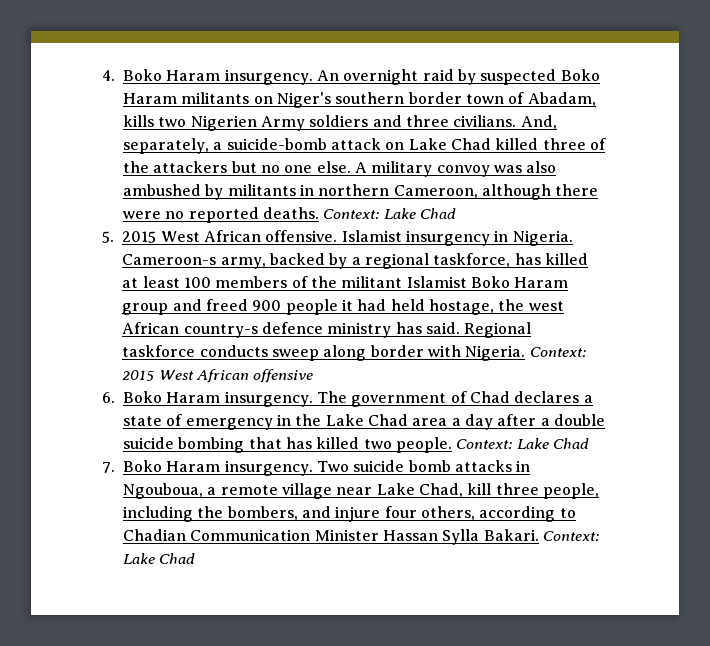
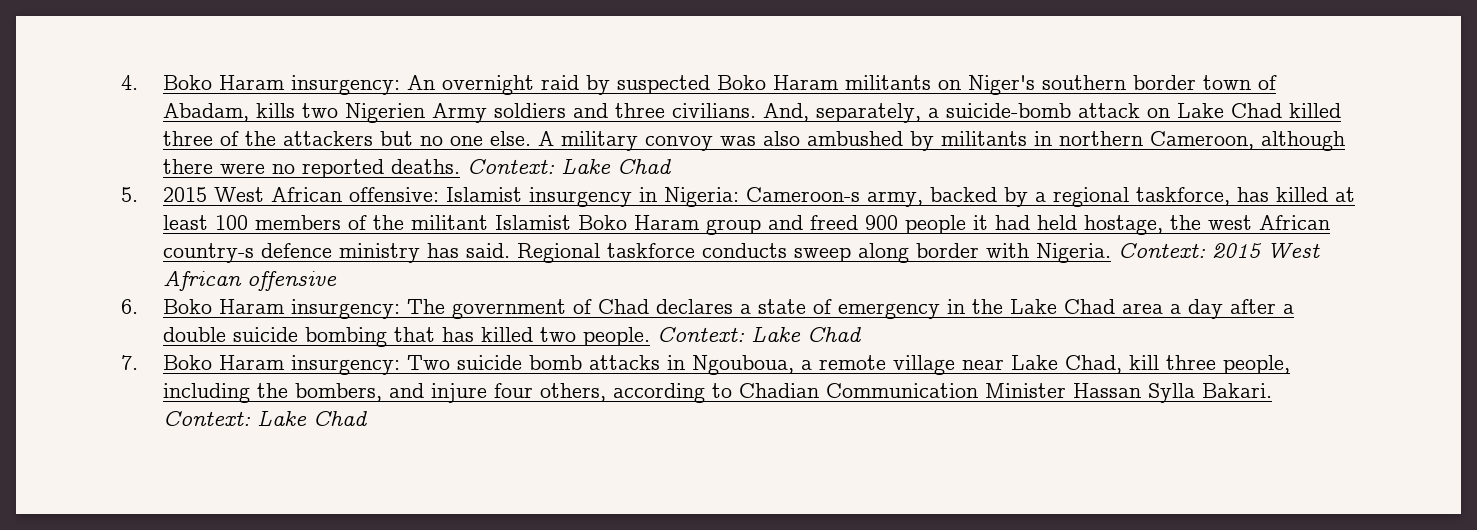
- 4. Boko Haram insurgency. An overnight raid by suspected Boko Haram militants on Niger's southern border town of Abadam, kills two Nigerien Army soldiers and three civilians.
+ 4. Boko Haram insurgency: An overnight raid by suspected Boko Haram militants on Niger's southern border town of Abadam, kills two Nigerien Army soldiers and three civilians.
- 5. 2015 West African offensive. Islamist insurgency in Nigeria. Cameroon-s army, backed by a regional taskforce, has killed at least 100 members of the militant Islamist Boko Haram group and freed 900 people it had held hostage, the west African country-s defence ministry has said.
+ 5. 2015 West African offensive: Islamist insurgency in Nigeria: Cameroon-s army, backed by a regional taskforce, has killed at least 100 members of the militant Islamist Boko Haram group and freed 900 people it had held hostage, the west African country-s defence ministry has said.
- 6. Boko Haram insurgency. The government of Chad declares a state of emergency in the Lake Chad area a day after a double suicide bombing that has killed two people.
+ 6. Boko Haram insurgency: The government of Chad declares a state of emergency in the Lake Chad area a day after a double suicide bombing that has killed two people.
- 7. Boko Haram insurgency. Two suicide bomb attacks in Ngouboua, a remote village near Lake Chad, kill three people, including the bombers, and injure four others, according to Chadian Communication Minister Hassan Sylla Bakari.
+ 7. Boko Haram insurgency: Two suicide bomb attacks in Ngouboua, a remote village near Lake Chad, kill three people, including the bombers, and injure four others, according to Chadian Communication Minister Hassan Sylla Bakari.

